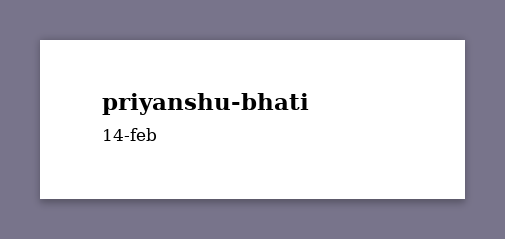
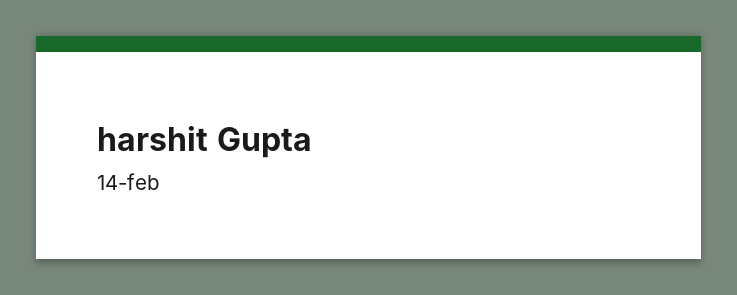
- priyanshu-bhati
+ harshit Gupta

